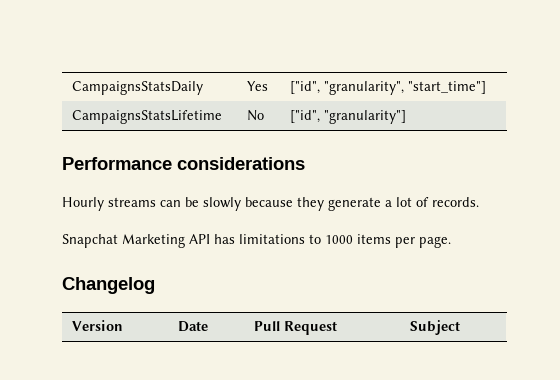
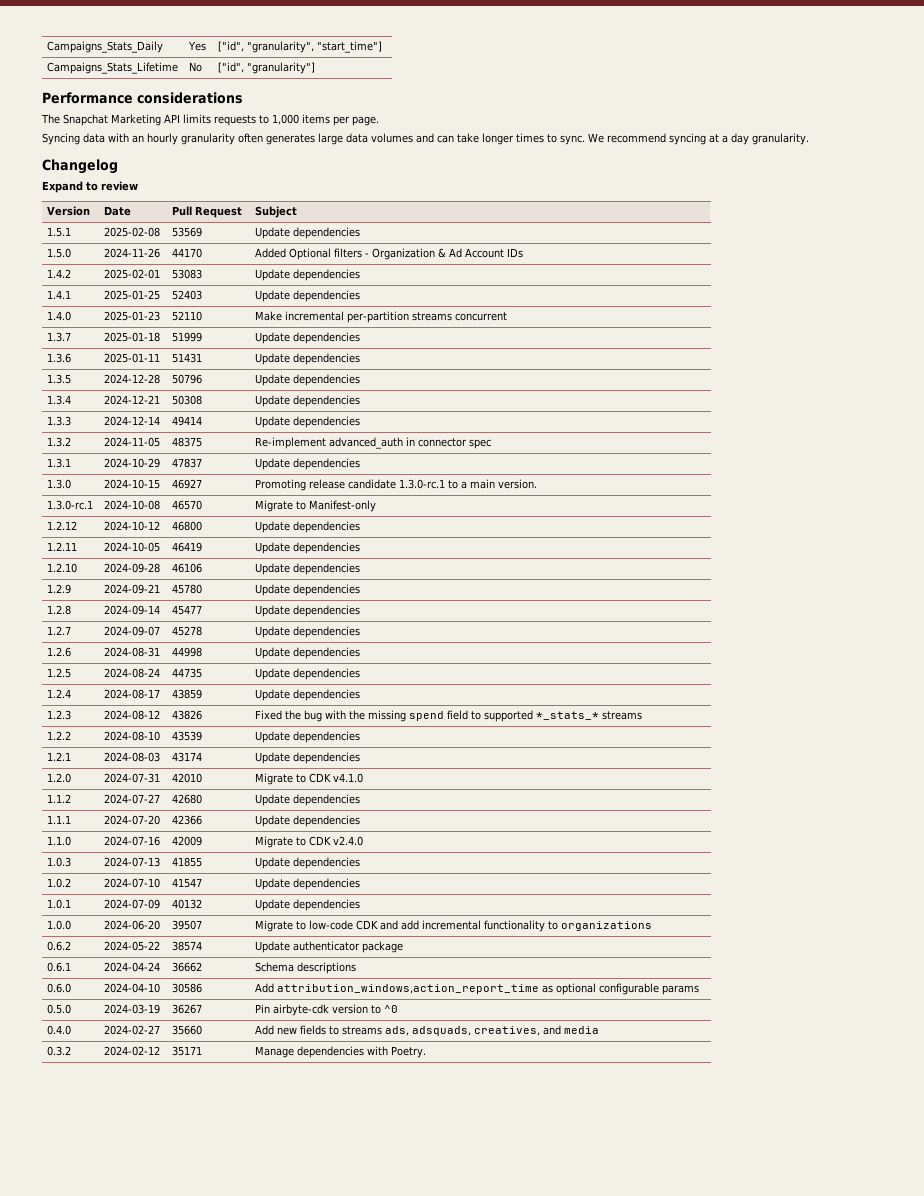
- CampaignsStatsDaily | Yes | ["id", "granularity", "start_time"]
+ Campaigns_Stats_Daily | Yes | ["id", "granularity", "start_time"]
- CampaignsStatsLifetime | No | ["id", "granularity"]
+ Campaigns_Stats_Lifetime | No | ["id", "granularity"]
- Hourly streams can be slowly because they generate a lot of records.
- Snapchat Marketing API has limitations to 1000 items per page.
+ The Snapchat Marketing API limits requests to 1,000 items per page.
+ Syncing data with an hourly granularity often generates large data volumes and can take longer times to sync. We recommend syncing at a day granularity.
  Changelog
+ Expand to review
+ 1.5.1 | 2025-02-08 | 53569 | Update dependencies
+ 1.5.0 | 2024-11-26 | 44170 | Added Optional filters - Organization & Ad Account IDs
+ 1.4.2 | 2025-02-01 | 53083 | Update dependencies
+ 1.4.1 | 2025-01-25 | 52403 | Update dependencies
+ 1.4.0 | 2025-01-23 | 52110 | Make incremental per-partition streams concurrent
+ 1.3.7 | 2025-01-18 | 51999 | Update dependencies
+ 1.3.6 | 2025-01-11 | 51431 | Update dependencies
+ 1.3.5 | 2024-12-28 | 50796 | Update dependencies
+ 1.3.4 | 2024-12-21 | 50308 | Update dependencies
+ 1.3.3 | 2024-12-14 | 49414 | Update dependencies
+ 1.3.2 | 2024-11-05 | 48375 | Re-implement advanced_auth in connector spec
+ 1.3.1 | 2024-10-29 | 47837 | Update dependencies
+ 1.3.0 | 2024-10-15 | 46927 | Promoting release candidate 1.3.0-rc.1 to a main version.
+ 1.3.0-rc.1 | 2024-10-08 | 46570 | Migrate to Manifest-only
+ 1.2.12 | 2024-10-12 | 46800 | Update dependencies
+ 1.2.11 | 2024-10-05 | 46419 | Update dependencies
+ 1.2.10 | 2024-09-28 | 46106 | Update dependencies
+ 1.2.9 | 2024-09-21 | 45780 | Update dependencies
+ 1.2.8 | 2024-09-14 | 45477 | Update dependencies
+ 1.2.7 | 2024-09-07 | 45278 | Update dependencies
+ 1.2.6 | 2024-08-31 | 44998 | Update dependencies
+ 1.2.5 | 2024-08-24 | 44735 | Update dependencies
+ 1.2.4 | 2024-08-17 | 43859 | Update dependencies
+ 1.2.3 | 2024-08-12 | 43826 | Fixed the bug with the missing spend field to supported *_stats_* streams
+ 1.2.2 | 2024-08-10 | 43539 | Update dependencies
+ 1.2.1 | 2024-08-03 | 43174 | Update dependencies
+ 1.2.0 | 2024-07-31 | 42010 | Migrate to CDK v4.1.0
+ 1.1.2 | 2024-07-27 | 42680 | Update dependencies
+ 1.1.1 | 2024-07-20 | 42366 | Update dependencies
+ 1.1.0 | 2024-07-16 | 42009 | Migrate to CDK v2.4.0
+ 1.0.3 | 2024-07-13 | 41855 | Update dependencies
+ 1.0.2 | 2024-07-10 | 41547 | Update dependencies
+ 1.0.1 | 2024-07-09 | 40132 | Update dependencies
+ 1.0.0 | 2024-06-20 | 39507 | Migrate to low-code CDK and add incremental functionality to organizations
+ 0.6.2 | 2024-05-22 | 38574 | Update authenticator package
+ 0.6.1 | 2024-04-24 | 36662 | Schema descriptions
+ 0.6.0 | 2024-04-10 | 30586 | Add attribution_windows,action_report_time as optional configurable params
+ 0.5.0 | 2024-03-19 | 36267 | Pin airbyte-cdk version to ^0
+ 0.4.0 | 2024-02-27 | 35660 | Add new fields to streams ads, adsquads, creatives, and media
+ 0.3.2 | 2024-02-12 | 35171 | Manage dependencies with Poetry.

